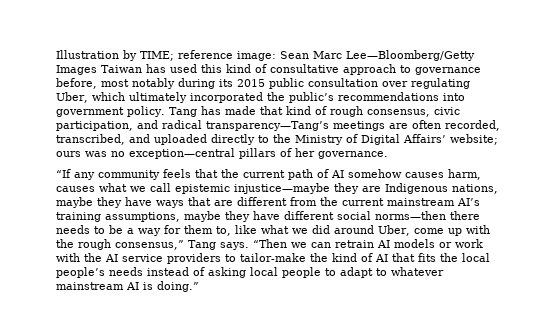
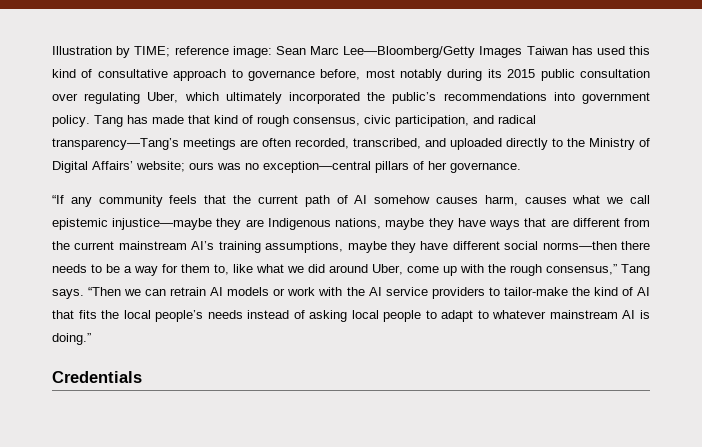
+ Credentials

